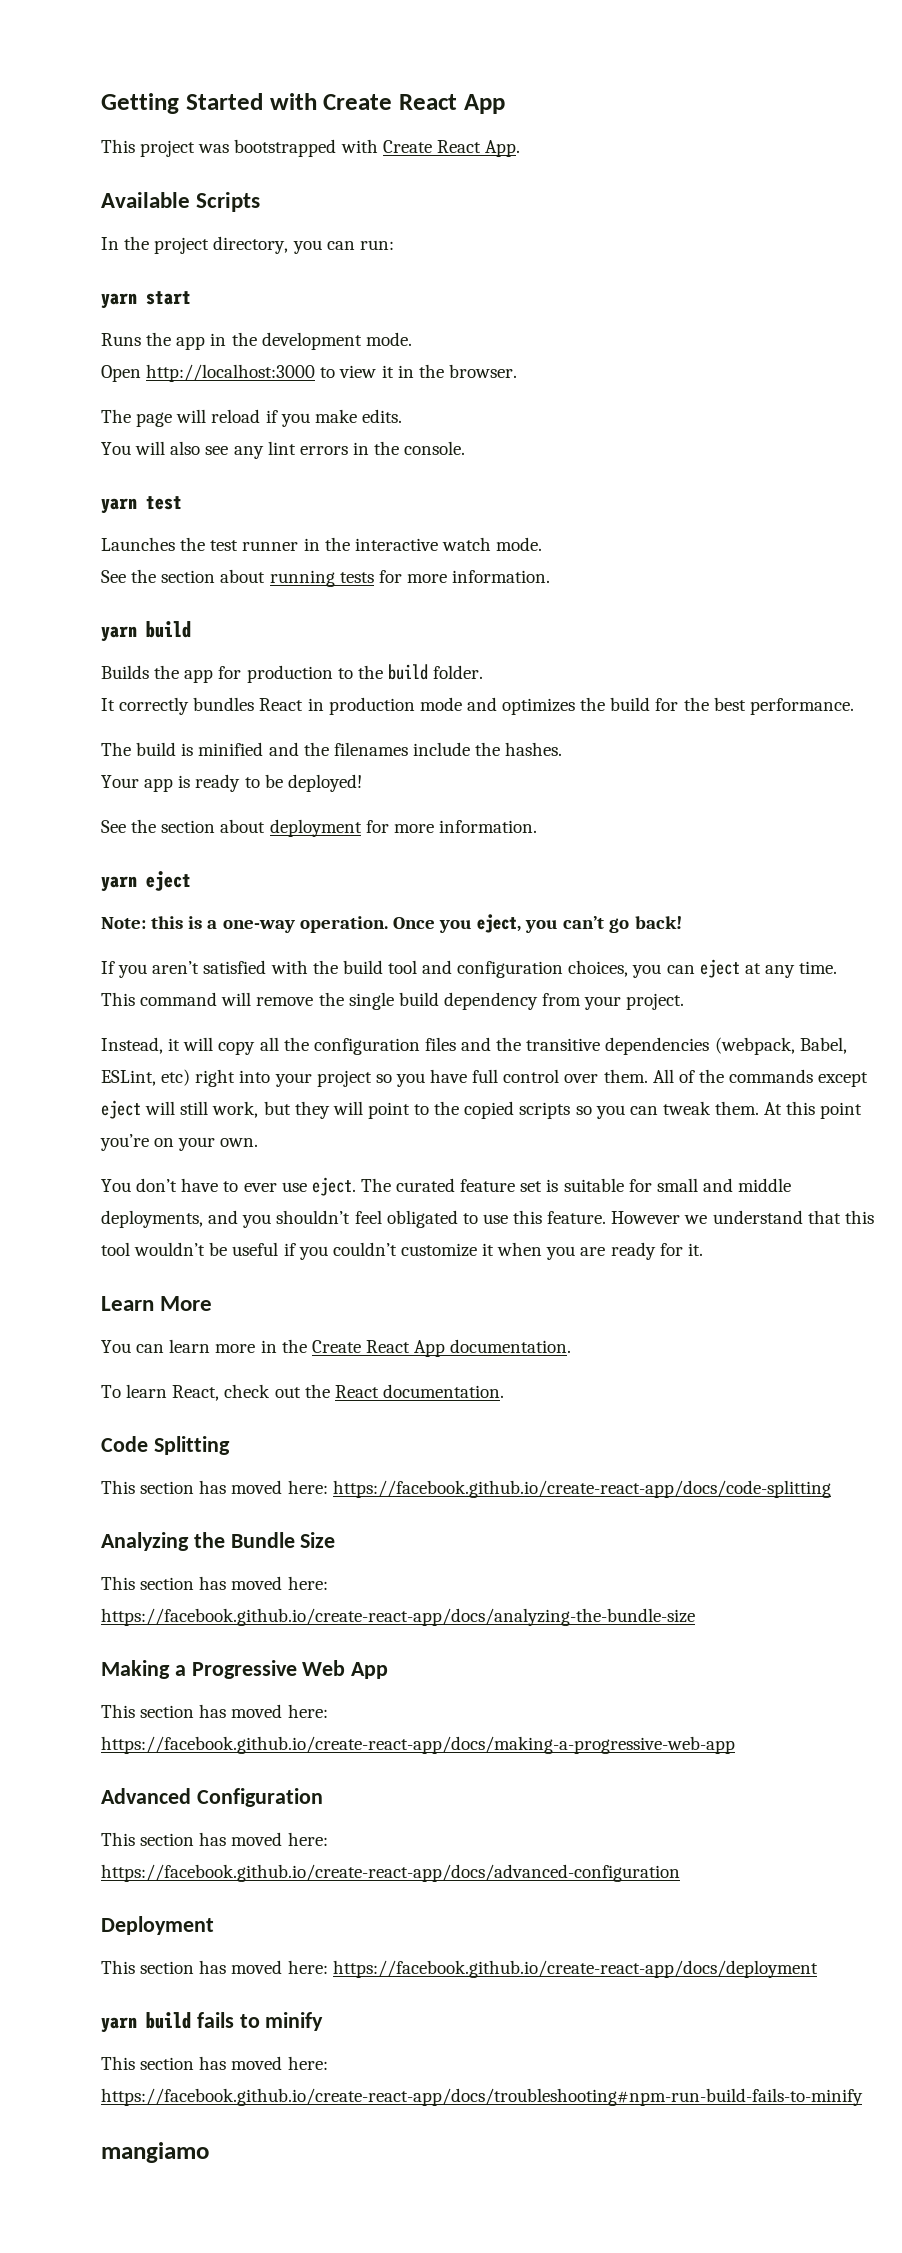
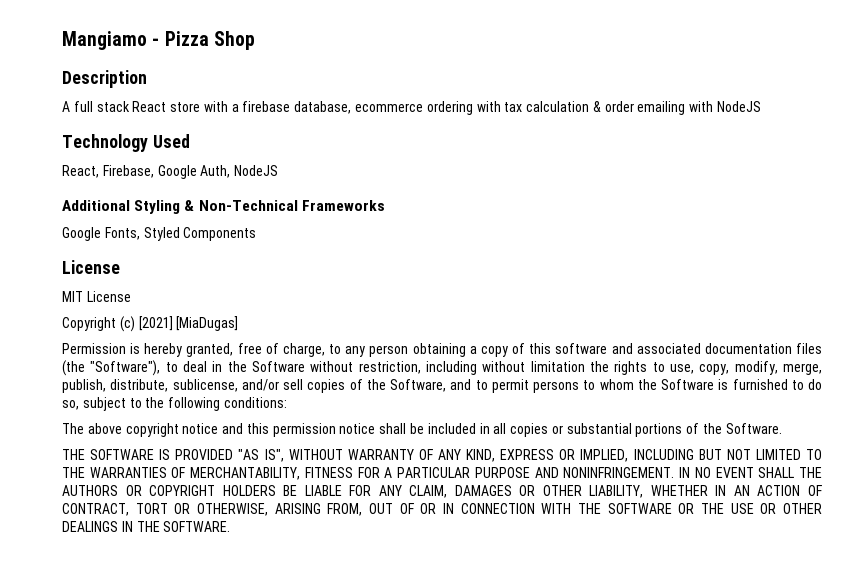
- Getting Started with Create React App
- This project was bootstrapped with Create React App.
- Available Scripts
- In the project directory, you can run:
- yarn start
- Runs the app in the development mode.
- Open http://localhost:3000 to view it in the browser.
- The page will reload if you make edits.
- You will also see any lint errors in the console.
- yarn test
- Launches the test runner in the interactive watch mode.
- See the section about running tests for more information.
- yarn build
- Builds the app for production to the build folder.
- It correctly bundles React in production mode and optimizes the build for the best performance.
- The build is minified and the filenames include the hashes.
- Your app is ready to be deployed!
- See the section about deployment for more information.
- yarn eject
- Note: this is a one-way operation. Once you eject, you can’t go back!
- If you aren’t satisfied with the build tool and configuration choices, you can eject at any time. This command will remove the single build dependency from your project.
- Instead, it will copy all the configuration files and the transitive dependencies (webpack, Babel, ESLint, etc) right into your project so you have full control over them. All of the commands except eject will still work, but they will point to the copied scripts so you can tweak them. At this point you’re on your own.
- You don’t have to ever use eject. The curated feature set is suitable for small and middle deployments, and you shouldn’t feel obligated to use this feature. However we understand that this tool wouldn’t be useful if you couldn’t customize it when you are ready for it.
- Learn More
- You can learn more in the Create React App documentation.
- To learn React, check out the React documentation.
- Code Splitting
- This section has moved here: https://facebook.github.io/create-react-app/docs/code-splitting
- Analyzing the Bundle Size
- This section has moved here: https://facebook.github.io/create-react-app/docs/analyzing-the-bundle-size
- Making a Progressive Web App
- This section has moved here: https://facebook.github.io/create-react-app/docs/making-a-progressive-web-app
- Advanced Configuration
- This section has moved here: https://facebook.github.io/create-react-app/docs/advanced-configuration
- Deployment
- This section has moved here: https://facebook.github.io/create-react-app/docs/deployment
- yarn build fails to minify
- This section has moved here: https://facebook.github.io/create-react-app/docs/troubleshooting#npm-run-build-fails-to-minify
- mangiamo
+ Mangiamo - Pizza Shop
+ Description
+ A full stack React store with a firebase database, ecommerce ordering with tax calculation & order emailing with NodeJS
+ Technology Used
+ React, Firebase, Google Auth, NodeJS
+ Additional Styling & Non-Technical Frameworks
+ Google Fonts, Styled Components
+ License
+ MIT License
+ Copyright (c) [2021] [MiaDugas]
+ Permission is hereby granted, free of charge, to any person obtaining a copy of this software and associated documentation files (the "Software"), to deal in the Software without restriction, including without limitation the rights to use, copy, modify, merge, publish, distribute, sublicense, and/or sell copies of the Software, and to permit persons to whom the Software is furnished to do so, subject to the following conditions:
+ The above copyright notice and this permission notice shall be included in all copies or substantial portions of the Software.
+ THE SOFTWARE IS PROVIDED "AS IS", WITHOUT WARRANTY OF ANY KIND, EXPRESS OR IMPLIED, INCLUDING BUT NOT LIMITED TO THE WARRANTIES OF MERCHANTABILITY, FITNESS FOR A PARTICULAR PURPOSE AND NONINFRINGEMENT. IN NO EVENT SHALL THE AUTHORS OR COPYRIGHT HOLDERS BE LIABLE FOR ANY CLAIM, DAMAGES OR OTHER LIABILITY, WHETHER IN AN ACTION OF CONTRACT, TORT OR OTHERWISE, ARISING FROM, OUT OF OR IN CONNECTION WITH THE SOFTWARE OR THE USE OR OTHER DEALINGS IN THE SOFTWARE.

